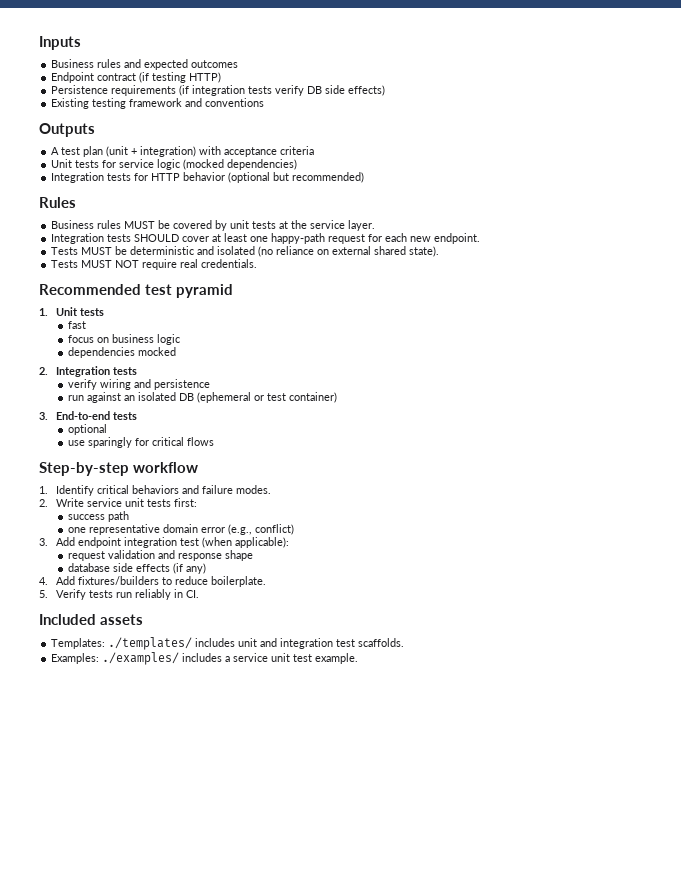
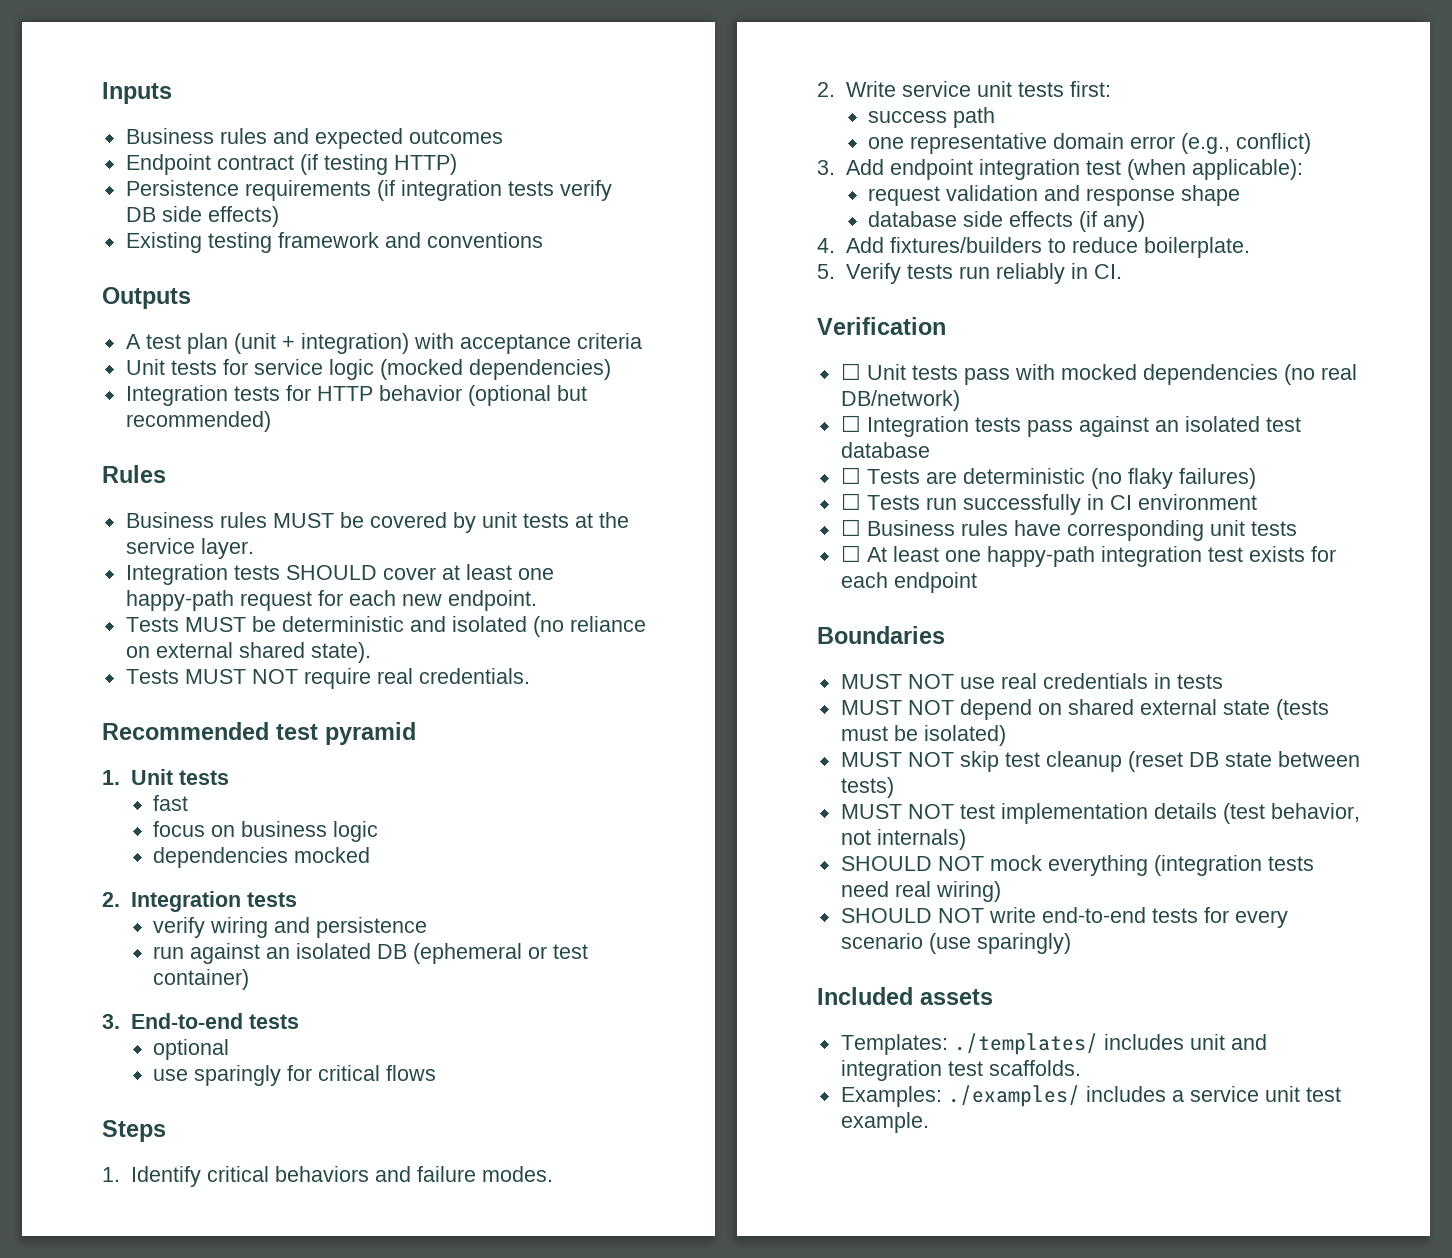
- Step-by-step workflow
+ Steps
+ Verification
+ ☐ Unit tests pass with mocked dependencies (no real DB/network)
+ ☐ Integration tests pass against an isolated test database
+ ☐ Tests are deterministic (no flaky failures)
+ ☐ Tests run successfully in CI environment
+ ☐ Business rules have corresponding unit tests
+ ☐ At least one happy-path integration test exists for each endpoint
+ Boundaries
+ MUST NOT use real credentials in tests
+ MUST NOT depend on shared external state (tests must be isolated)
+ MUST NOT skip test cleanup (reset DB state between tests)
+ MUST NOT test implementation details (test behavior, not internals)
+ SHOULD NOT mock everything (integration tests need real wiring)
+ SHOULD NOT write end-to-end tests for every scenario (use sparingly)

